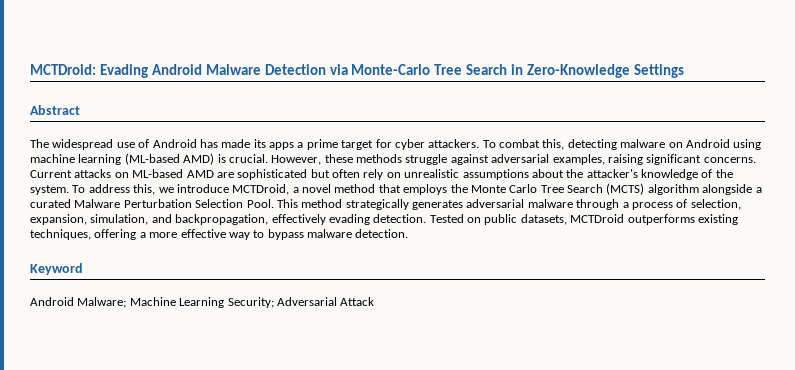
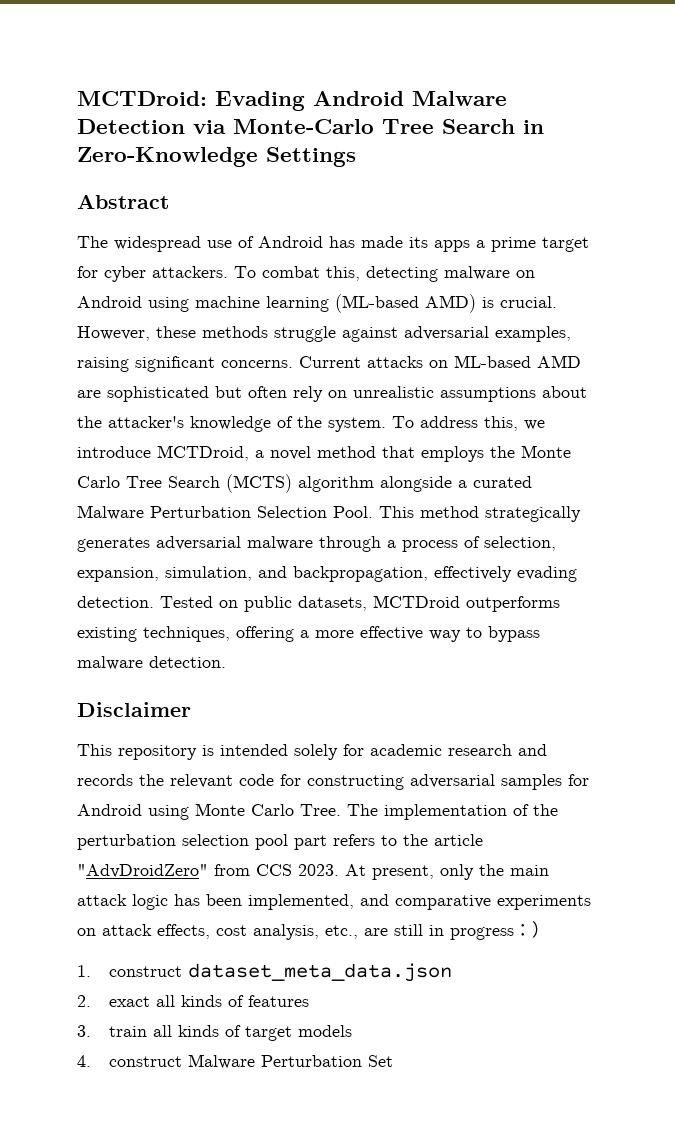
- Keyword
- Android Malware; Machine Learning Security; Adversarial Attack
+ Disclaimer
+ This repository is intended solely for academic research and records the relevant code for constructing adversarial samples for Android using Monte Carlo Tree. The implementation of the perturbation selection pool part refers to the article "AdvDroidZero" from CCS 2023. At present, only the main attack logic has been implemented, and comparative experiments on attack effects, cost analysis, etc., are still in progress：）
+ 1. construct dataset_meta_data.json
+ 2. exact all kinds of features
+ 3. train all kinds of target models
+ 4. construct Malware Perturbation Set

